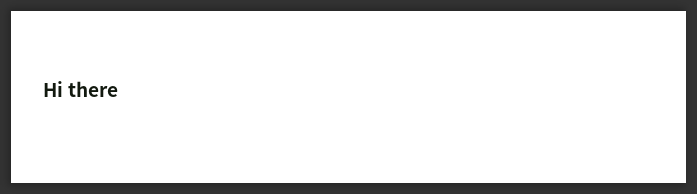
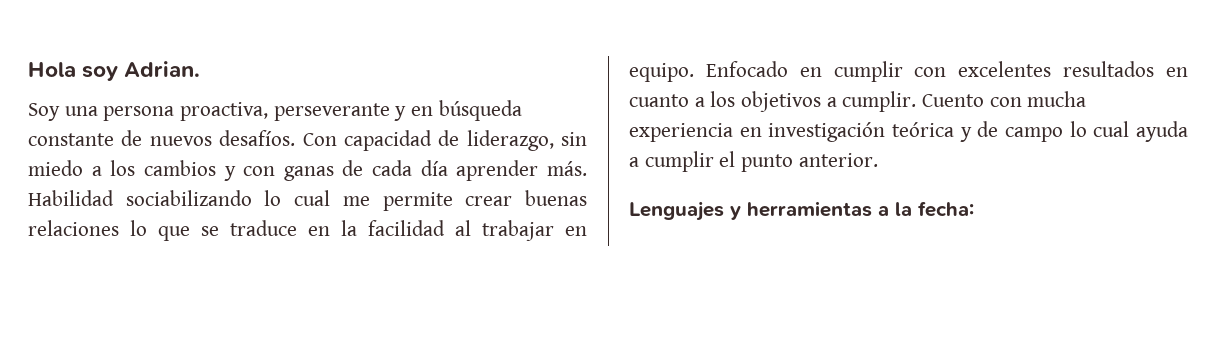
- Hi there
+ Hola soy Adrian.
+ Soy una persona proactiva, perseverante y en búsqueda constante de nuevos desafíos. Con capacidad de liderazgo, sin miedo a los cambios y con ganas de cada día aprender más. Habilidad sociabilizando lo cual me permite crear buenas relaciones lo que se traduce en la facilidad al trabajar en equipo. Enfocado en cumplir con excelentes resultados en cuanto a los objetivos a cumplir. Cuento con mucha experiencia en investigación teórica y de campo lo cual ayuda a cumplir el punto anterior.
+ Lenguajes y herramientas a la fecha:

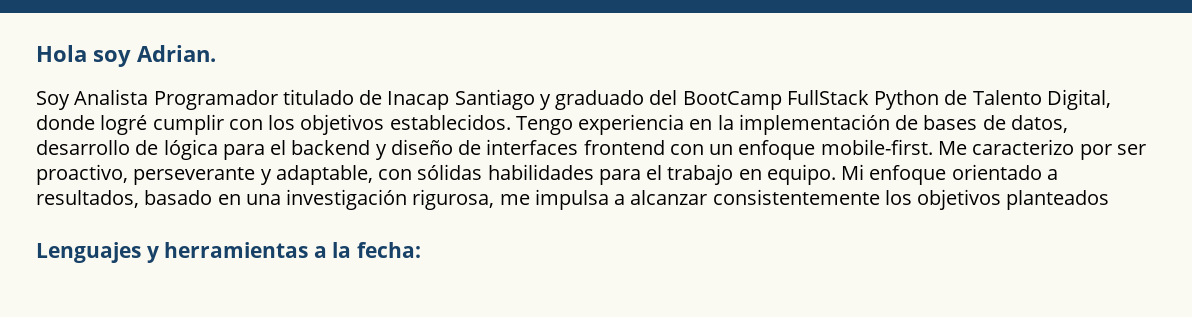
- Soy una persona proactiva, perseverante y en búsqueda constante de nuevos desafíos. Con capacidad de liderazgo, sin miedo a los cambios y con ganas de cada día aprender más. Habilidad sociabilizando lo cual me permite crear buenas relaciones lo que se traduce en la facilidad al trabajar en equipo. Enfocado en cumplir con excelentes resultados en cuanto a los objetivos a cumplir. Cuento con mucha experiencia en investigación teórica y de campo lo cual ayuda a cumplir el punto anterior.
+ Soy Analista Programador titulado de Inacap Santiago y graduado del BootCamp FullStack Python de Talento Digital, donde logré cumplir con los objetivos establecidos. Tengo experiencia en la implementación de bases de datos, desarrollo de lógica para el backend y diseño de interfaces frontend con un enfoque mobile-first. Me caracterizo por ser proactivo, perseverante y adaptable, con sólidas habilidades para el trabajo en equipo. Mi enfoque orientado a resultados, basado en una investigación rigurosa, me impulsa a alcanzar consistentemente los objetivos planteados

